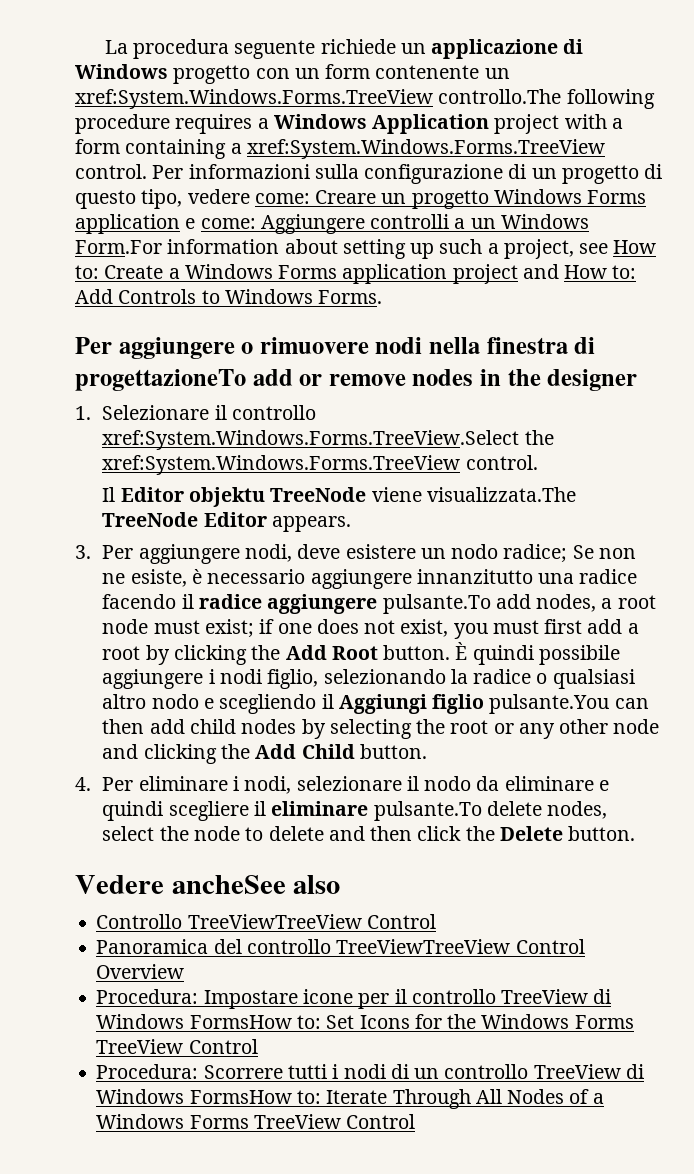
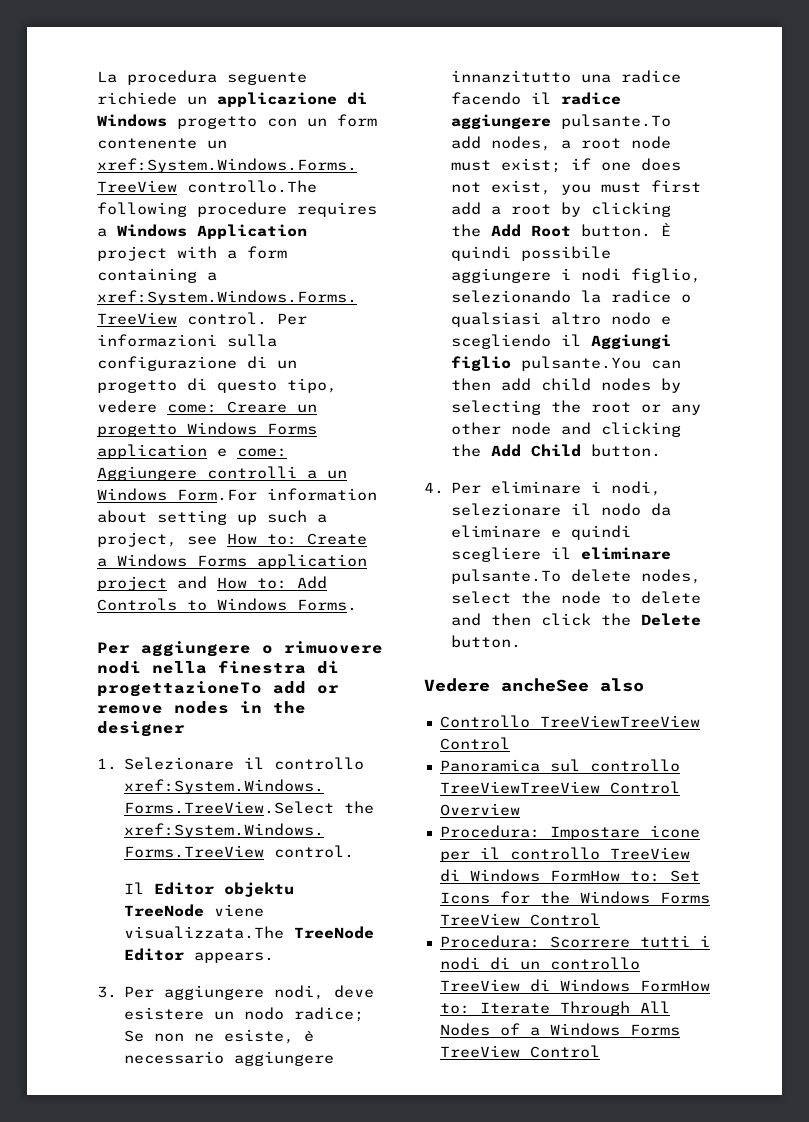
- Panoramica del controllo TreeViewTreeView Control Overview
+ Panoramica sul controllo TreeViewTreeView Control Overview
- Procedura: Impostare icone per il controllo TreeView di Windows FormsHow to: Set Icons for the Windows Forms TreeView Control
+ Procedura: Impostare icone per il controllo TreeView di Windows FormHow to: Set Icons for the Windows Forms TreeView Control
- Procedura: Scorrere tutti i nodi di un controllo TreeView di Windows FormsHow to: Iterate Through All Nodes of a Windows Forms TreeView Control
+ Procedura: Scorrere tutti i nodi di un controllo TreeView di Windows FormHow to: Iterate Through All Nodes of a Windows Forms TreeView Control

